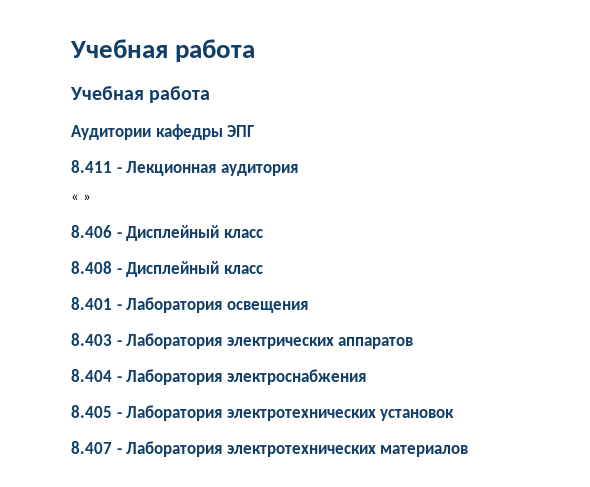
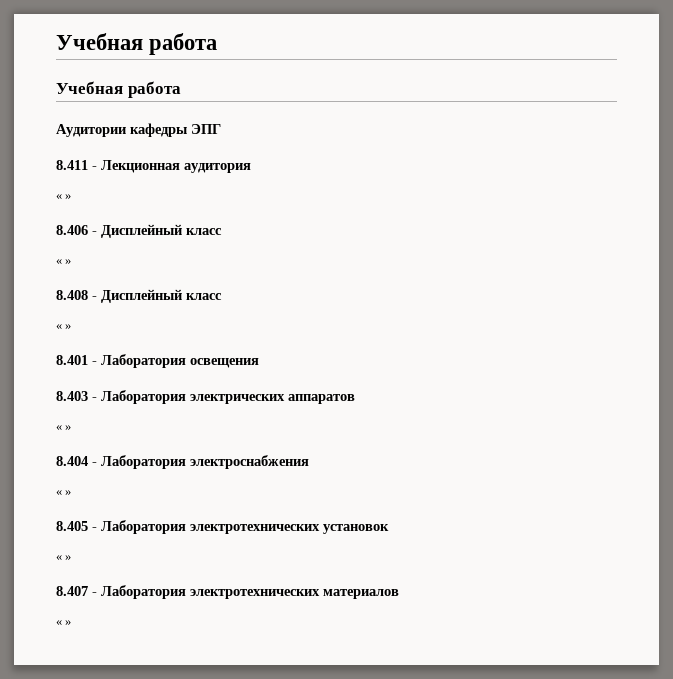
  8.406 - Дисплейный класс
+ « »
  8.408 - Дисплейный класс
+ « »
  8.403 - Лаборатория электрических аппаратов
+ « »
  8.404 - Лаборатория электроснабжения
+ « »
  8.405 - Лаборатория электротехнических установок
+ « »
  8.407 - Лаборатория электротехнических материалов
+ « »

